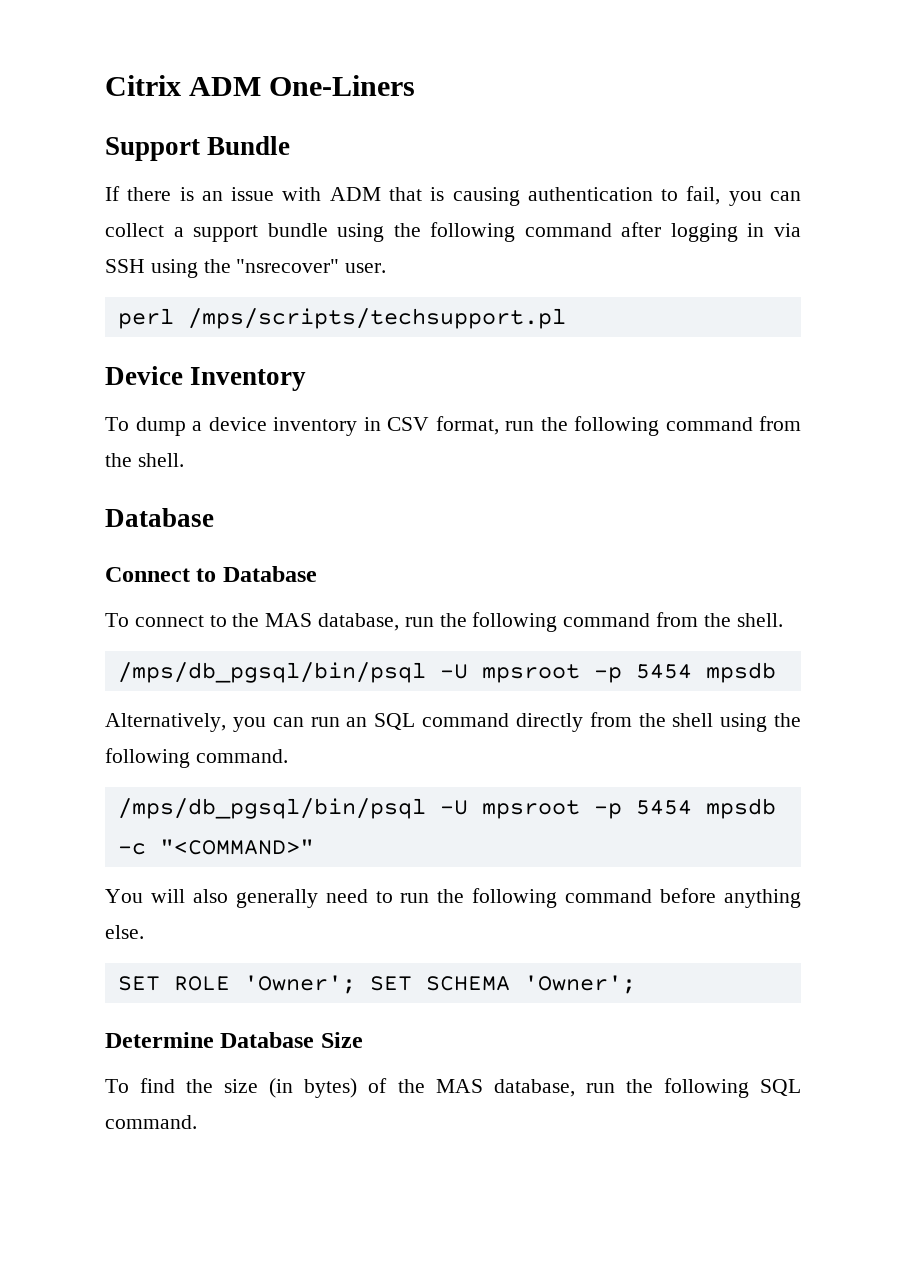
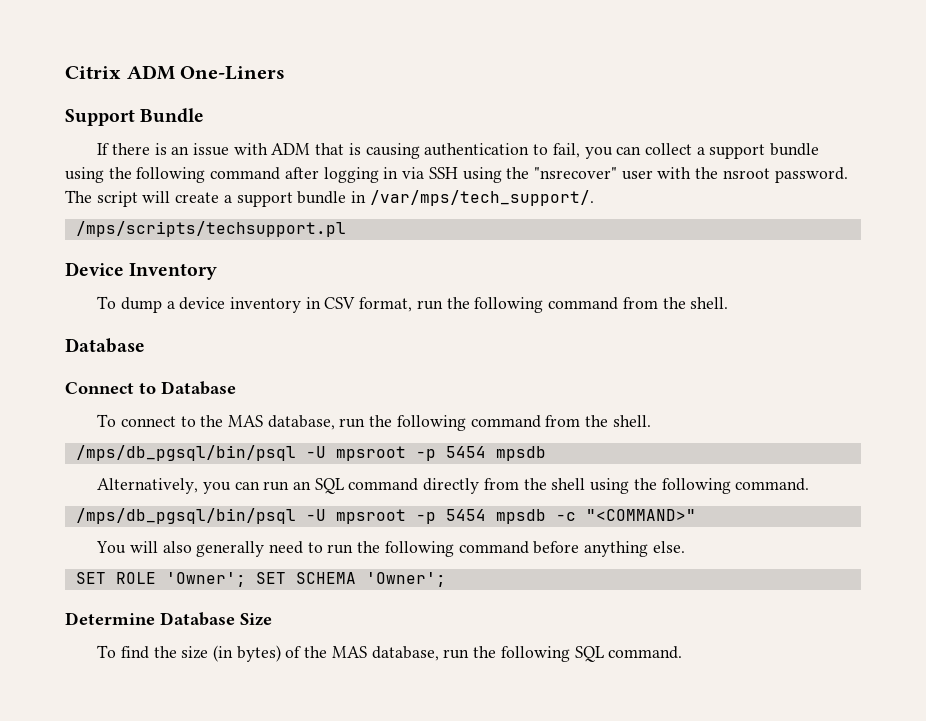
- If there is an issue with ADM that is causing authentication to fail, you can collect a support bundle using the following command after logging in via SSH using the "nsrecover" user.
- perl /mps/scripts/techsupport.pl
+ If there is an issue with ADM that is causing authentication to fail, you can collect a support bundle using the following command after logging in via SSH using the "nsrecover" user with the nsroot password. The script will create a support bundle in /var/mps/tech_support/.
+ /mps/scripts/techsupport.pl

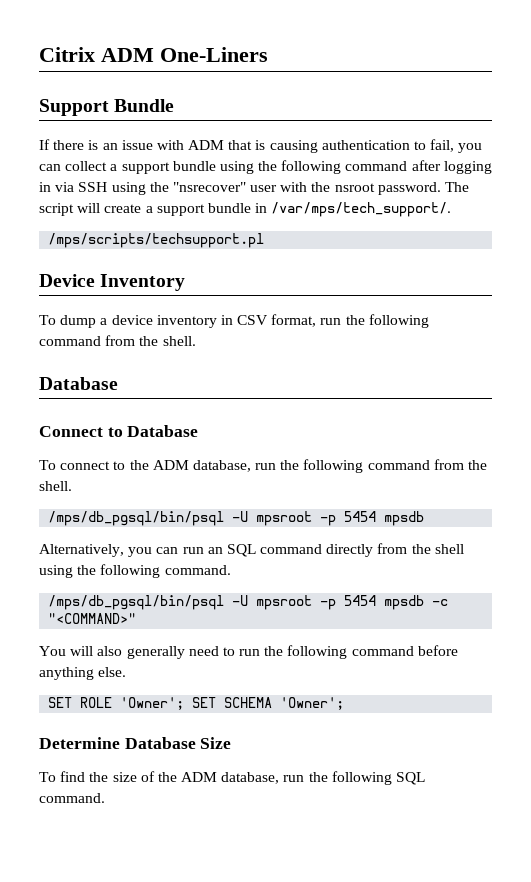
- To connect to the MAS database, run the following command from the shell.
+ To connect to the ADM database, run the following command from the shell.
- To find the size (in bytes) of the MAS database, run the following SQL command.
+ To find the size of the ADM database, run the following SQL command.

